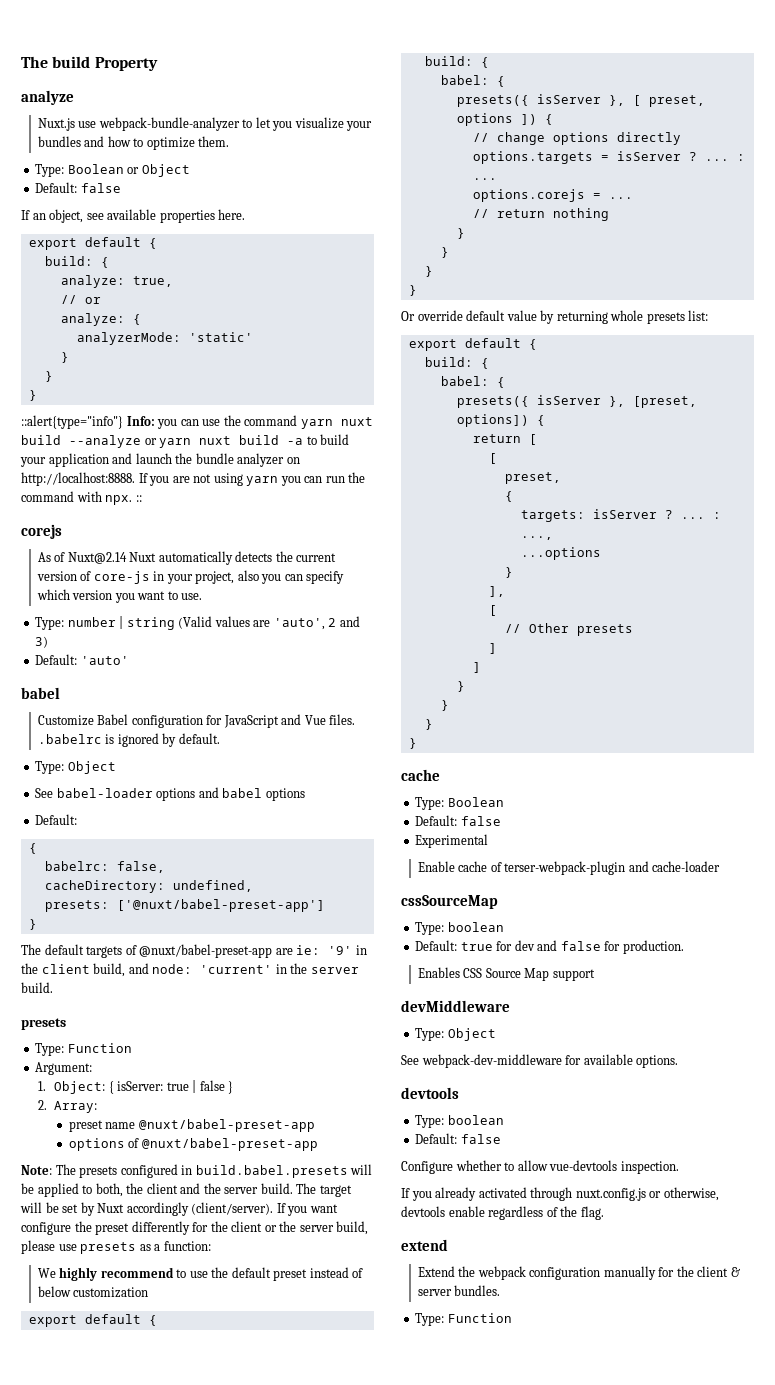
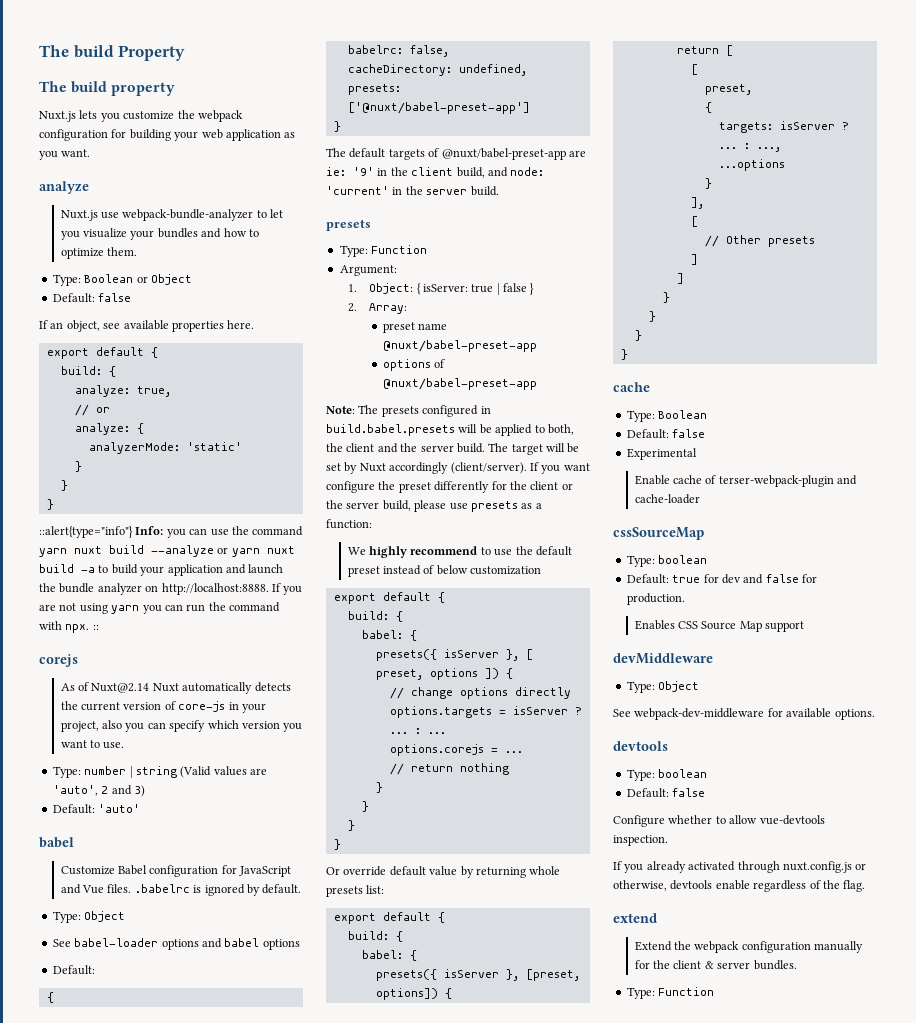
+ The build property
+ Nuxt.js lets you customize the webpack configuration for building your web application as you want.

